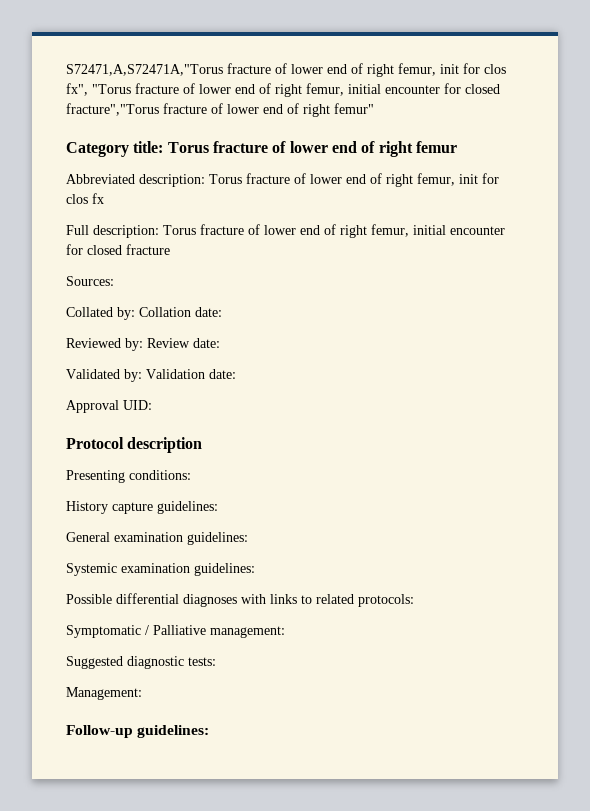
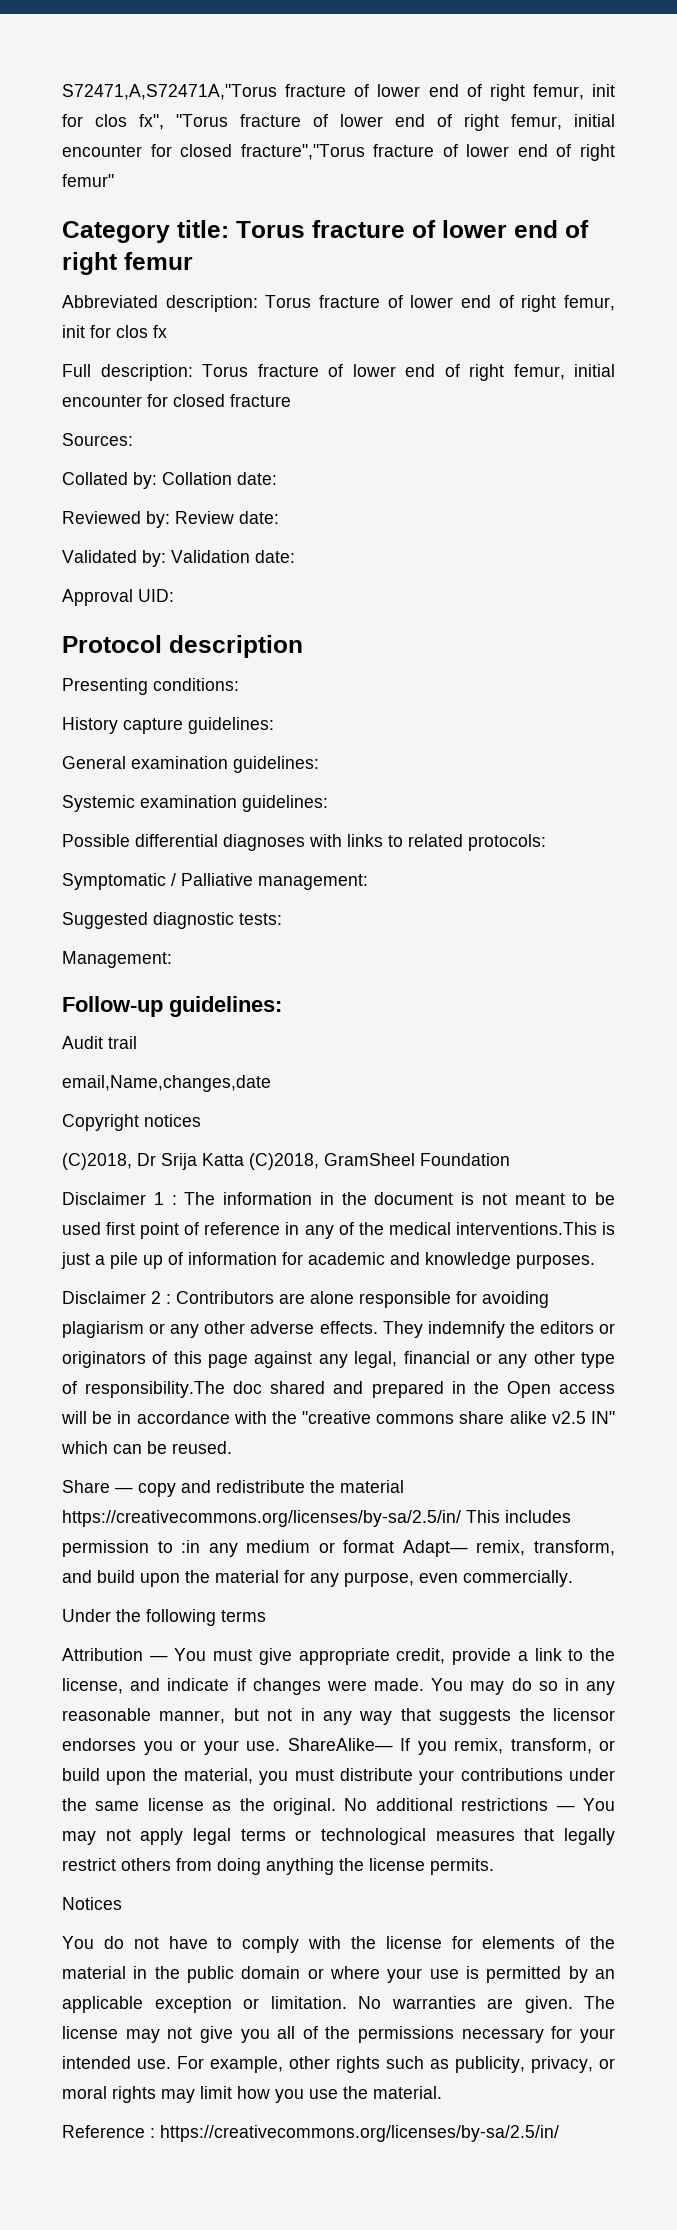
+ Audit trail
+ email,Name,changes,date
+ Copyright notices
+ (C)2018, Dr Srija Katta (C)2018, GramSheel Foundation
+ Disclaimer 1 : The information in the document is not meant to be used first point of reference in any of the medical interventions.This is just a pile up of information for academic and knowledge purposes.
+ Disclaimer 2 : Contributors are alone responsible for avoiding plagiarism or any other adverse effects. They indemnify the editors or originators of this page against any legal, financial or any other type of responsibility.The doc shared and prepared in the Open access will be in accordance with the "creative commons share alike v2.5 IN" which can be reused.
+ Share — copy and redistribute the material https://creativecommons.org/licenses/by-sa/2.5/in/ This includes permission to :in any medium or format Adapt— remix, transform, and build upon the material for any purpose, even commercially.
+ Under the following terms
+ Attribution — You must give appropriate credit, provide a link to the license, and indicate if changes were made. You may do so in any reasonable manner, but not in any way that suggests the licensor endorses you or your use. ShareAlike— If you remix, transform, or build upon the material, you must distribute your contributions under the same license as the original. No additional restrictions — You may not apply legal terms or technological measures that legally restrict others from doing anything the license permits.
+ Notices
+ You do not have to comply with the license for elements of the material in the public domain or where your use is permitted by an applicable exception or limitation. No warranties are given. The license may not give you all of the permissions necessary for your intended use. For example, other rights such as publicity, privacy, or moral rights may limit how you use the material.
+ Reference : https://creativecommons.org/licenses/by-sa/2.5/in/

